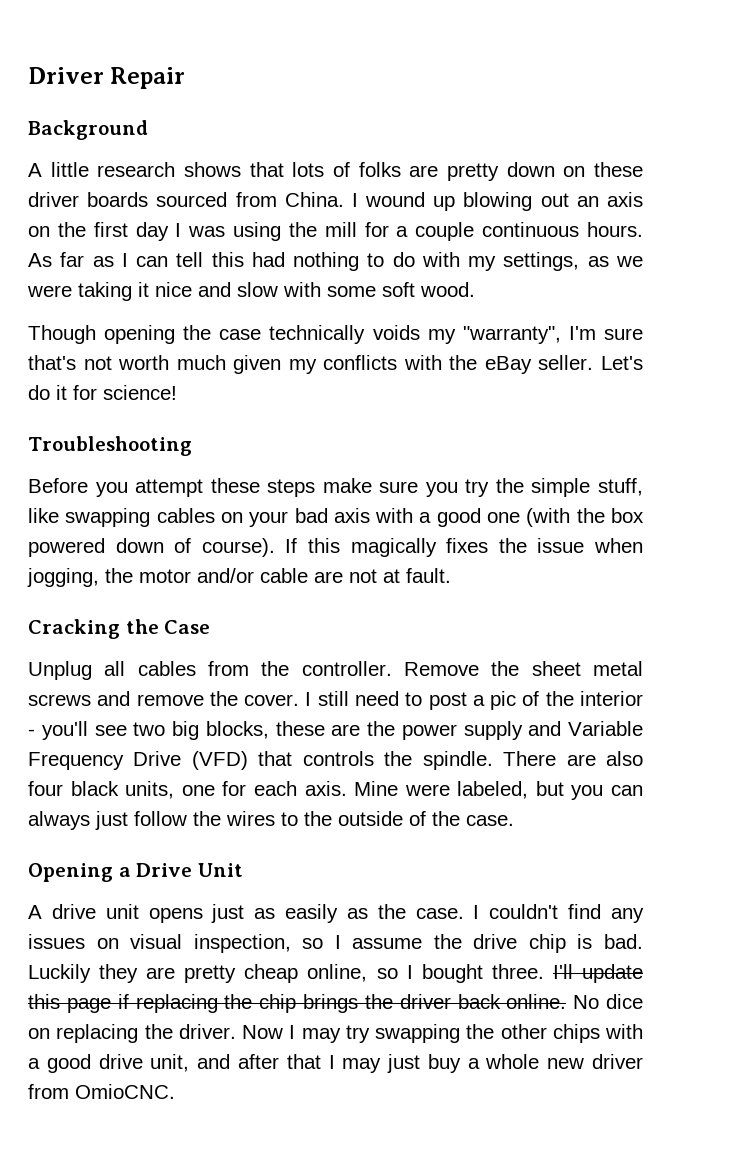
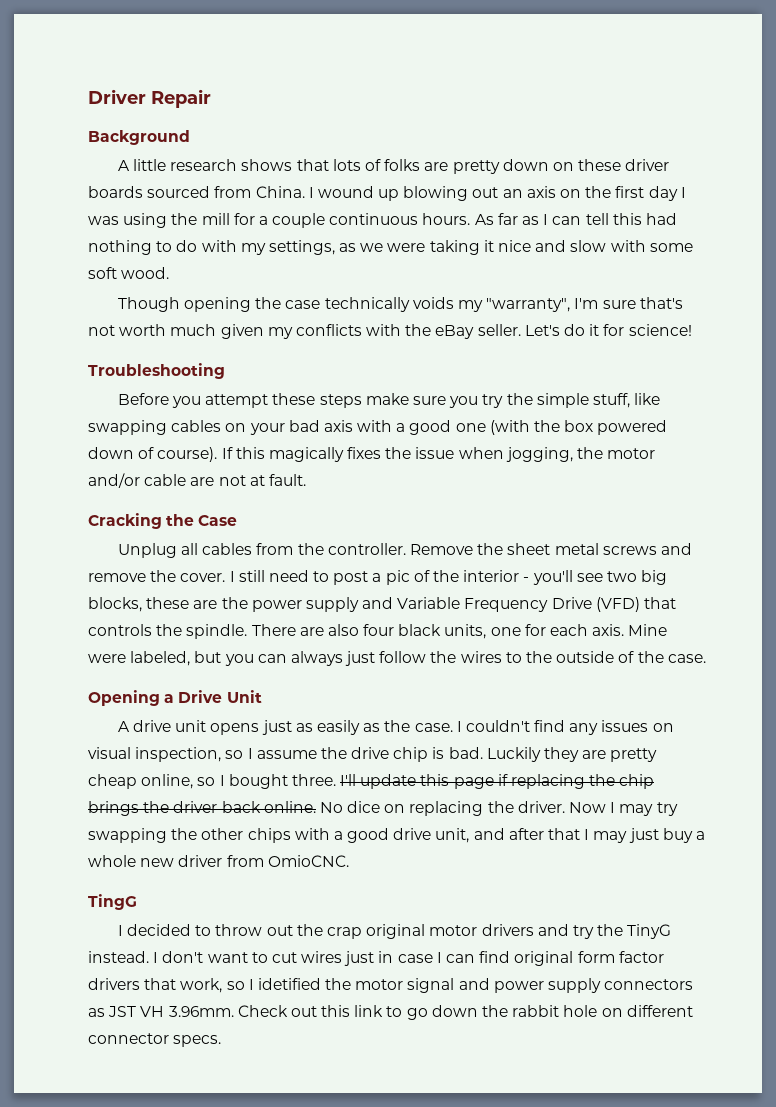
+ TingG
+ I decided to throw out the crap original motor drivers and try the TinyG instead. I don't want to cut wires just in case I can find original form factor drivers that work, so I idetified the motor signal and power supply connectors as JST VH 3.96mm. Check out this link to go down the rabbit hole on different connector specs.

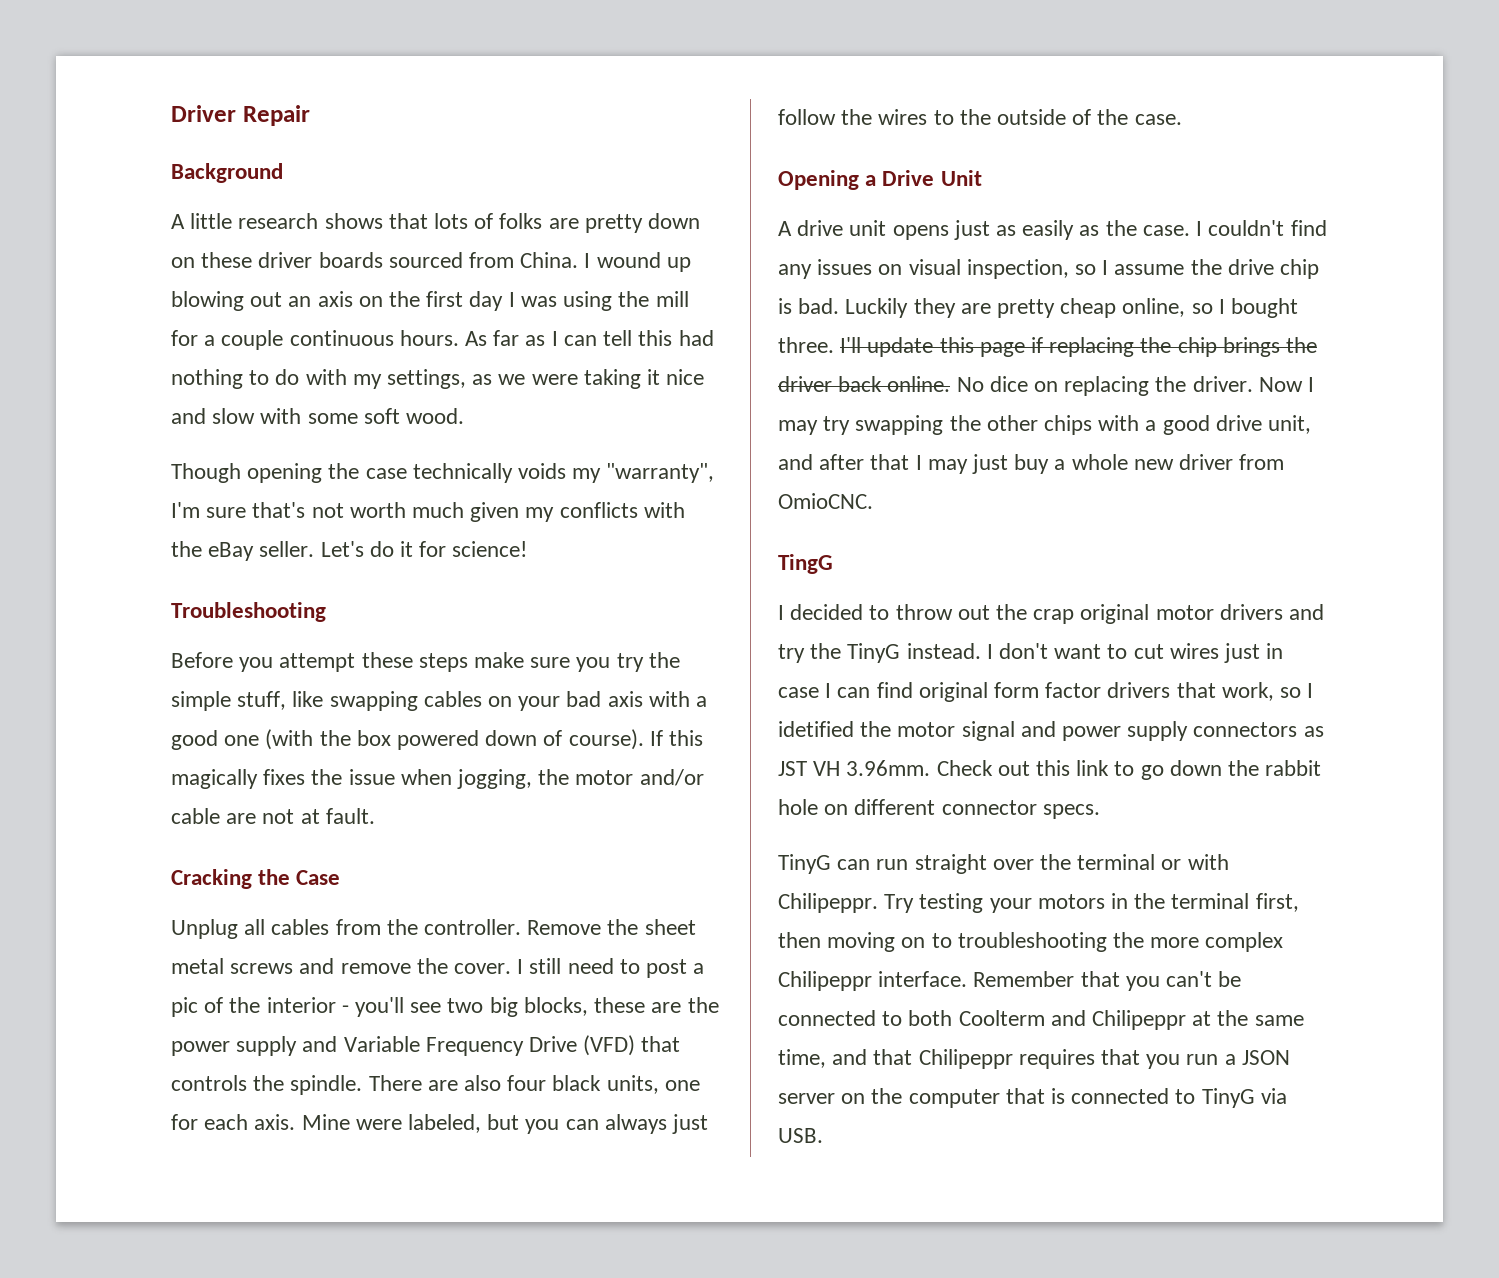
+ TinyG can run straight over the terminal or with Chilipeppr. Try testing your motors in the terminal first, then moving on to troubleshooting the more complex Chilipeppr interface. Remember that you can't be connected to both Coolterm and Chilipeppr at the same time, and that Chilipeppr requires that you run a JSON server on the computer that is connected to TinyG via USB.

